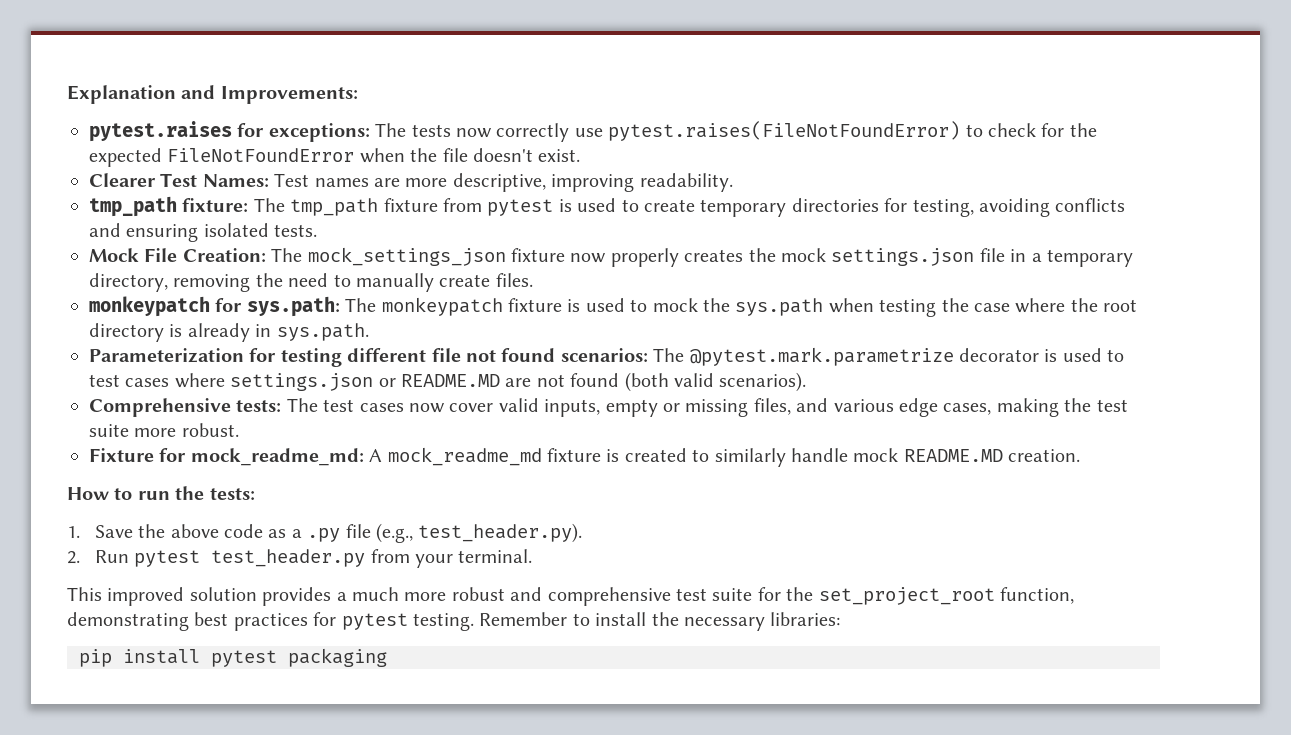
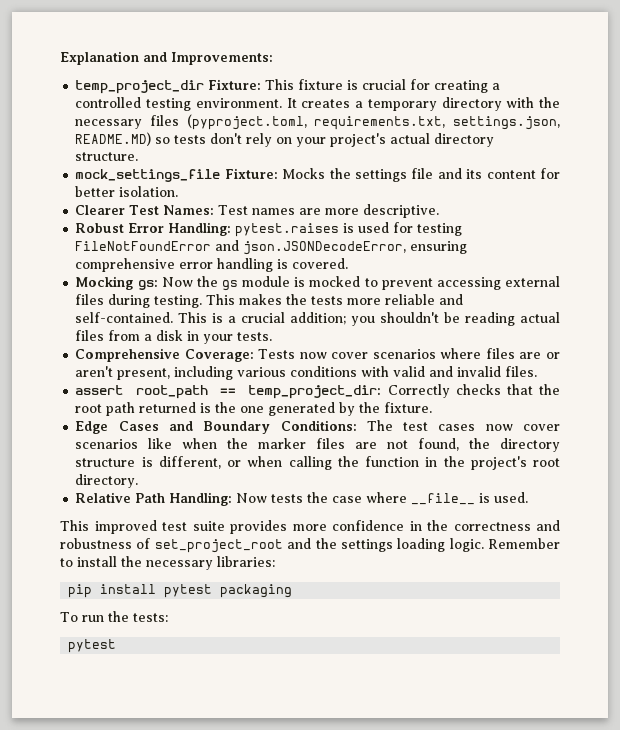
- pytest.raises for exceptions: The tests now correctly use pytest.raises(FileNotFoundError) to check for the expected FileNotFoundError when the file doesn't exist.
+ temp_project_dir Fixture: This fixture is crucial for creating a controlled testing environment. It creates a temporary directory with the necessary files (pyproject.toml, requirements.txt, settings.json, README.MD) so tests don't rely on your project's actual directory structure.
+ mock_settings_file Fixture: Mocks the settings file and its content for better isolation.
- Clearer Test Names: Test names are more descriptive, improving readability.
- tmp_path fixture: The tmp_path fixture from pytest is used to create temporary directories for testing, avoiding conflicts and ensuring isolated tests.
- Mock File Creation: The mock_settings_json fixture now properly creates the mock settings.json file in a temporary directory, removing the need to manually create files.
- monkeypatch for sys.path: The monkeypatch fixture is used to mock the sys.path when testing the case where the root directory is already in sys.path.
- Parameterization for testing different file not found scenarios: The @pytest.mark.parametrize decorator is used to test cases where settings.json or README.MD are not found (both valid scenarios).
- Comprehensive tests: The test cases now cover valid inputs, empty or missing files, and various edge cases, making the test suite more robust.
- Fixture for mock_readme_md: A mock_readme_md fixture is created to similarly handle mock README.MD creation.
- How to run the tests:
- 1. Save the above code as a .py file (e.g., test_header.py).
- 2. Run pytest test_header.py from your terminal.
- This improved solution provides a much more robust and comprehensive test suite for the set_project_root function, demonstrating best practices for pytest testing.
+ Clearer Test Names: Test names are more descriptive.
+ Robust Error Handling: pytest.raises is used for testing FileNotFoundError and json.JSONDecodeError, ensuring comprehensive error handling is covered.
+ Mocking gs: Now the gs module is mocked to prevent accessing external files during testing. This makes the tests more reliable and self-contained. This is a crucial addition; you shouldn't be reading actual files from a disk in your tests.
+ Comprehensive Coverage: Tests now cover scenarios where files are or aren't present, including various conditions with valid and invalid files.
+ assert root_path == temp_project_dir: Correctly checks that the root path returned is the one generated by the fixture.
+ Edge Cases and Boundary Conditions: The test cases now cover scenarios like when the marker files are not found, the directory structure is different, or when calling the function in the project's root directory.
+ Relative Path Handling: Now tests the case where __file__ is used.
+ This improved test suite provides more confidence in the correctness and robustness of set_project_root and the settings loading logic.
+ To run the tests:
+ pytest

